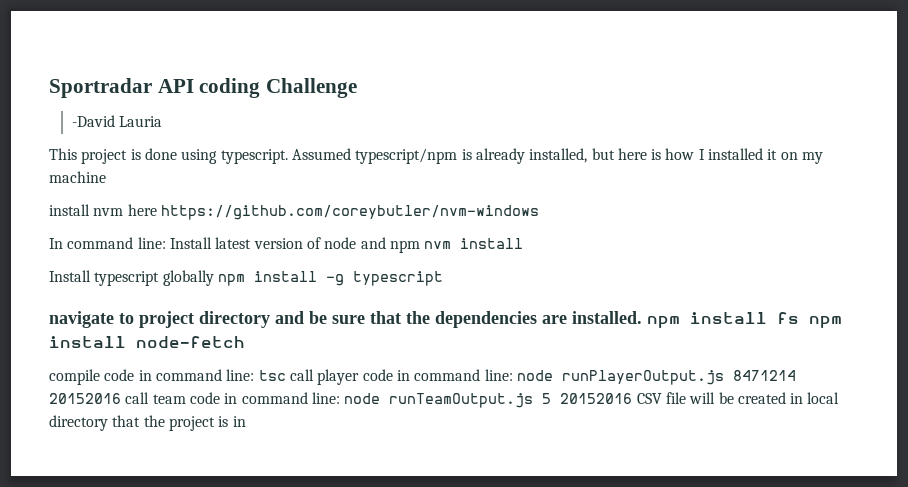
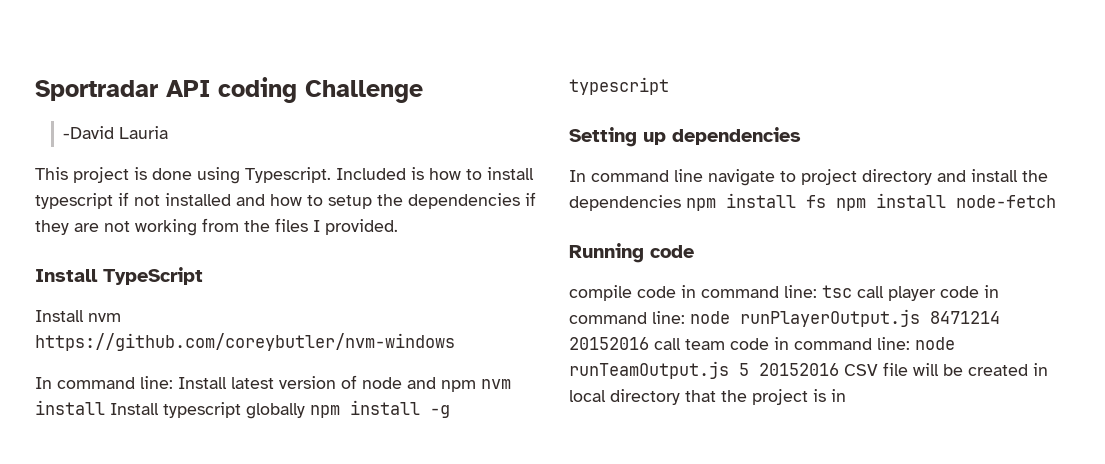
- This project is done using typescript. Assumed typescript/npm is already installed, but here is how I installed it on my machine
- install nvm here https://github.com/coreybutler/nvm-windows
+ This project is done using Typescript. Included is how to install typescript if not installed and how to setup the dependencies if they are not working from the files I provided.
+ Install TypeScript
+ Install nvm https://github.com/coreybutler/nvm-windows
- In command line: Install latest version of node and npm nvm install
- Install typescript globally npm install -g typescript
+ In command line: Install latest version of node and npm nvm install Install typescript globally npm install -g typescript
- navigate to project directory and be sure that the dependencies are installed. npm install fs npm install node-fetch
+ Setting up dependencies
+ In command line navigate to project directory and install the dependencies npm install fs npm install node-fetch
+ Running code

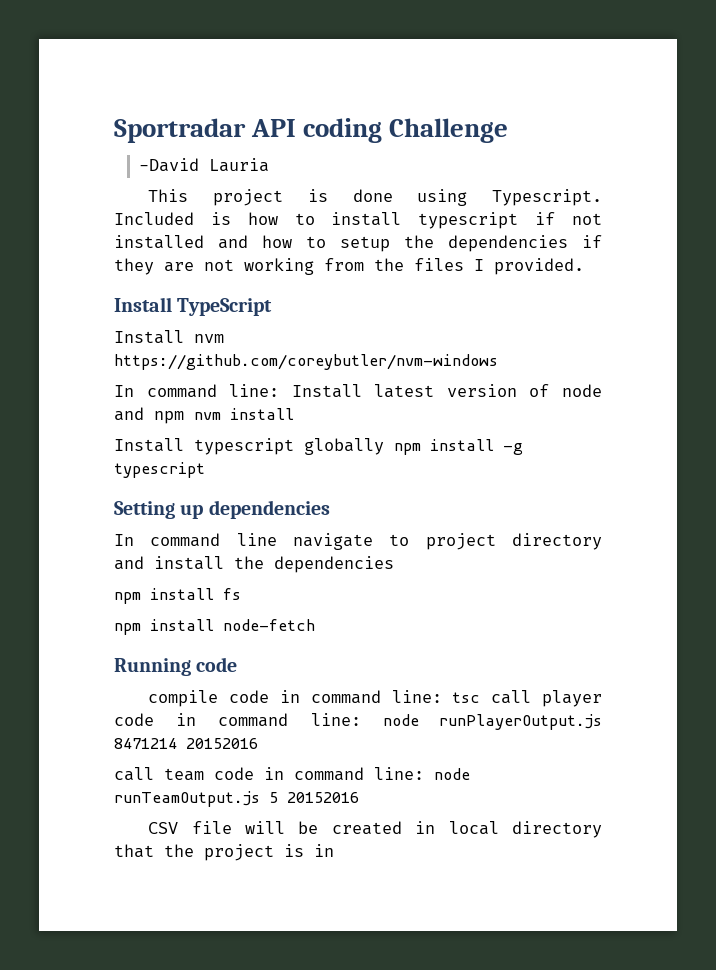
- In command line: Install latest version of node and npm nvm install Install typescript globally npm install -g typescript
+ In command line: Install latest version of node and npm nvm install
+ Install typescript globally npm install -g typescript
- In command line navigate to project directory and install the dependencies npm install fs npm install node-fetch
+ In command line navigate to project directory and install the dependencies
+ npm install fs
+ npm install node-fetch
- compile code in command line: tsc call player code in command line: node runPlayerOutput.js 8471214 20152016 call team code in command line: node runTeamOutput.js 5 20152016 CSV file will be created in local directory that the project is in
+ compile code in command line: tsc call player code in command line: node runPlayerOutput.js 8471214 20152016
+ call team code in command line: node runTeamOutput.js 5 20152016
+ CSV file will be created in local directory that the project is in

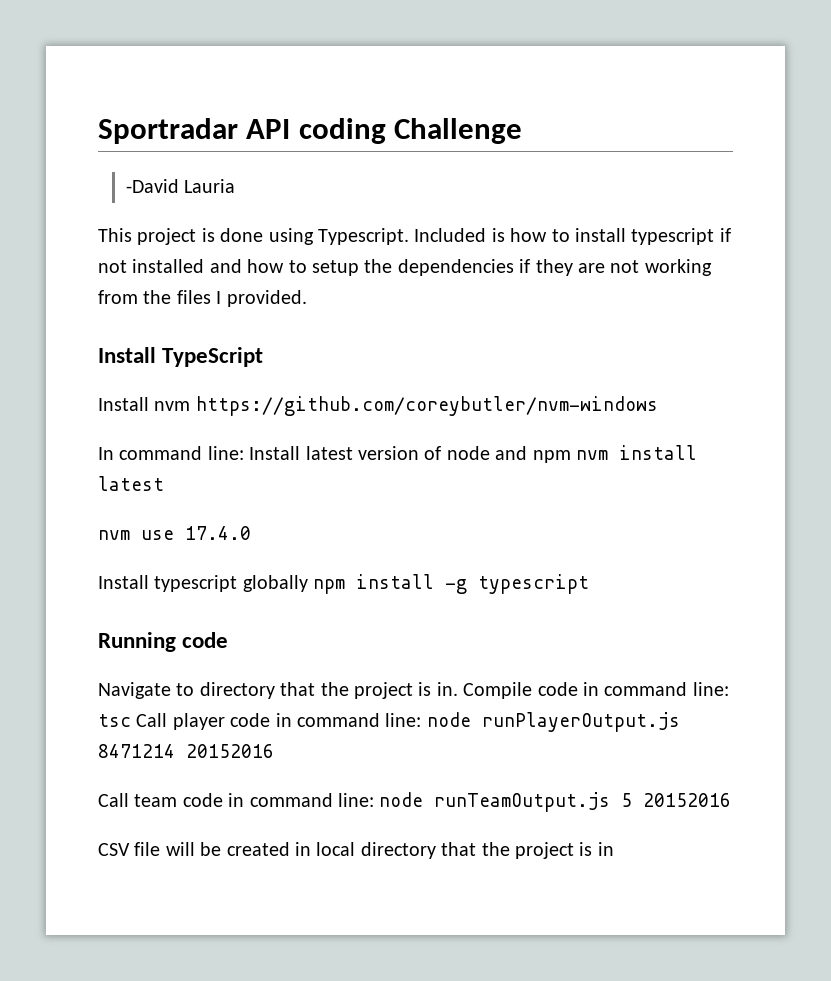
- In command line: Install latest version of node and npm nvm install
+ In command line: Install latest version of node and npm nvm install latest
+ nvm use 17.4.0
- Setting up dependencies
- In command line navigate to project directory and install the dependencies
- npm install fs
- npm install node-fetch
  Running code
- compile code in command line: tsc call player code in command line: node runPlayerOutput.js 8471214 20152016
+ Navigate to directory that the project is in. Compile code in command line: tsc Call player code in command line: node runPlayerOutput.js 8471214 20152016
- call team code in command line: node runTeamOutput.js 5 20152016
+ Call team code in command line: node runTeamOutput.js 5 20152016

